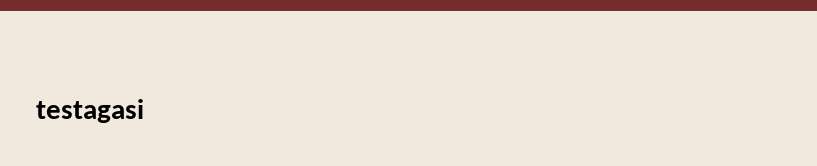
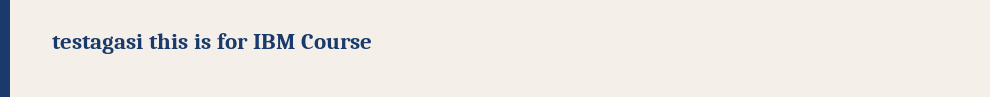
- testagasi
+ testagasi this is for IBM Course

